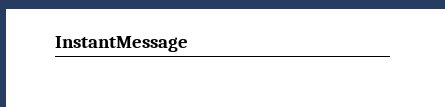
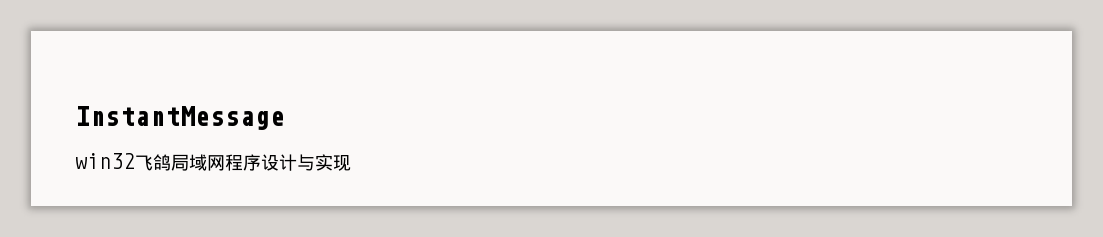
+ win32飞鸽局域网程序设计与实现

